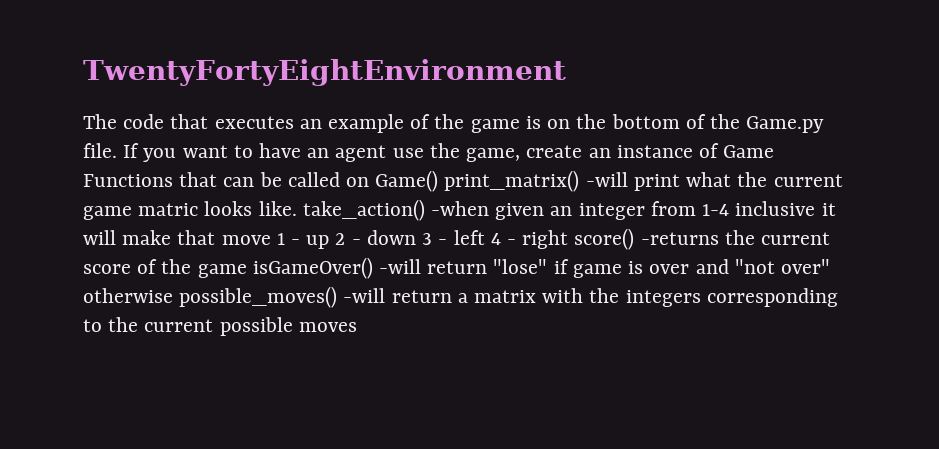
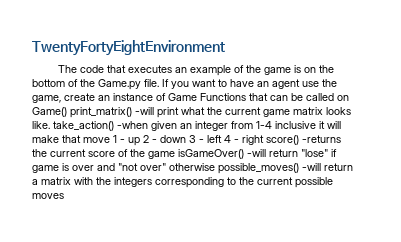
- If you want to have an agent use the game, create an instance of Game Functions that can be called on Game() print_matrix() -will print what the current game matric looks like. take_action() -when given an integer from 1-4 inclusive it will make that move 1 - up 2 - down 3 - left 4 - right score() -returns the current score of the game isGameOver() -will return "lose" if game is over and "not over" otherwise possible_moves() -will return a matrix with the integers corresponding to the current possible moves
+ If you want to have an agent use the game, create an instance of Game Functions that can be called on Game() print_matrix() -will print what the current game matrix looks like. take_action() -when given an integer from 1-4 inclusive it will make that move 1 - up 2 - down 3 - left 4 - right score() -returns the current score of the game isGameOver() -will return "lose" if game is over and "not over" otherwise possible_moves() -will return a matrix with the integers corresponding to the current possible moves

